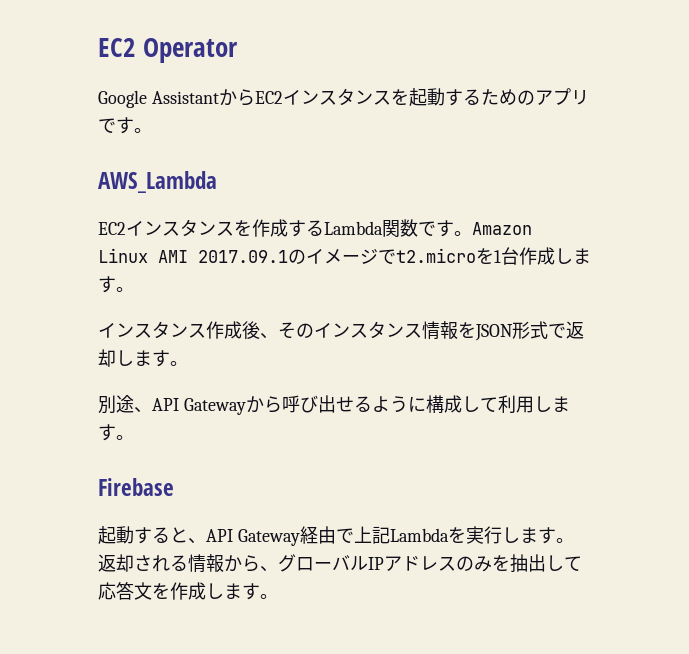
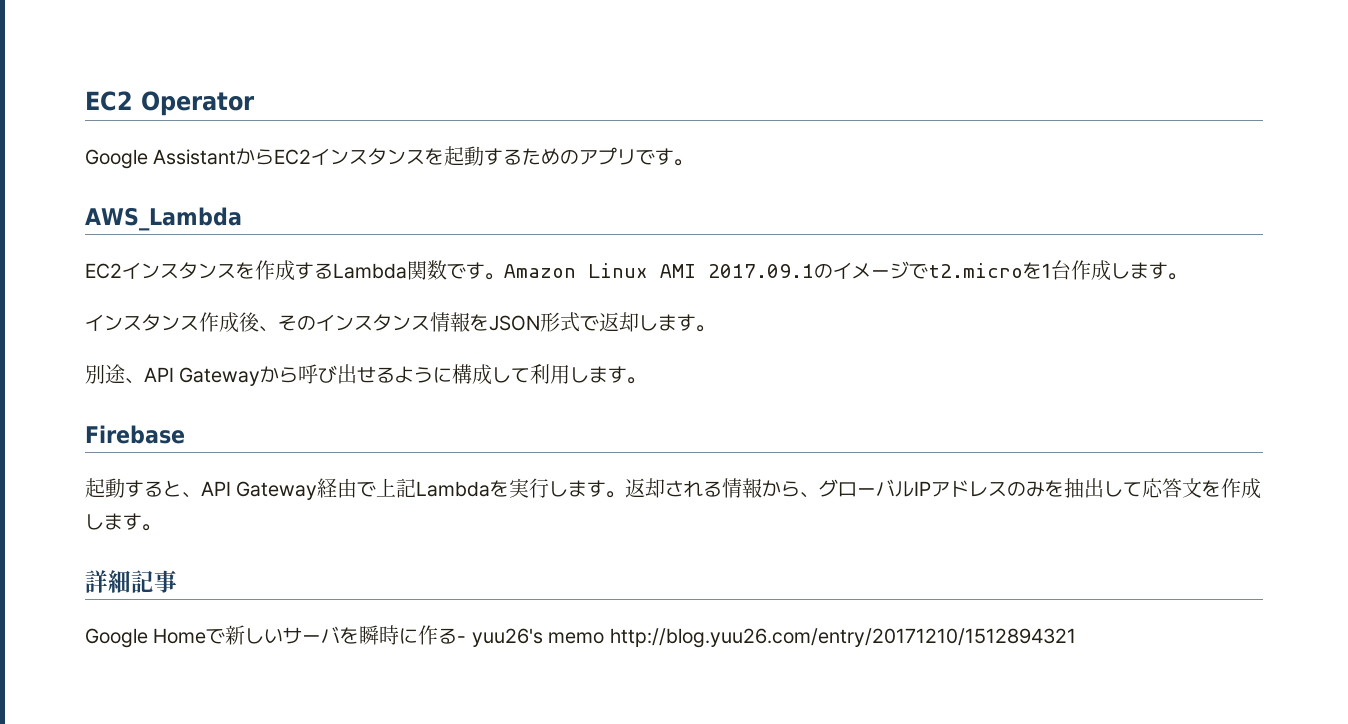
+ 詳細記事
+ Google Homeで新しいサーバを瞬時に作る- yuu26's memo http://blog.yuu26.com/entry/20171210/1512894321

